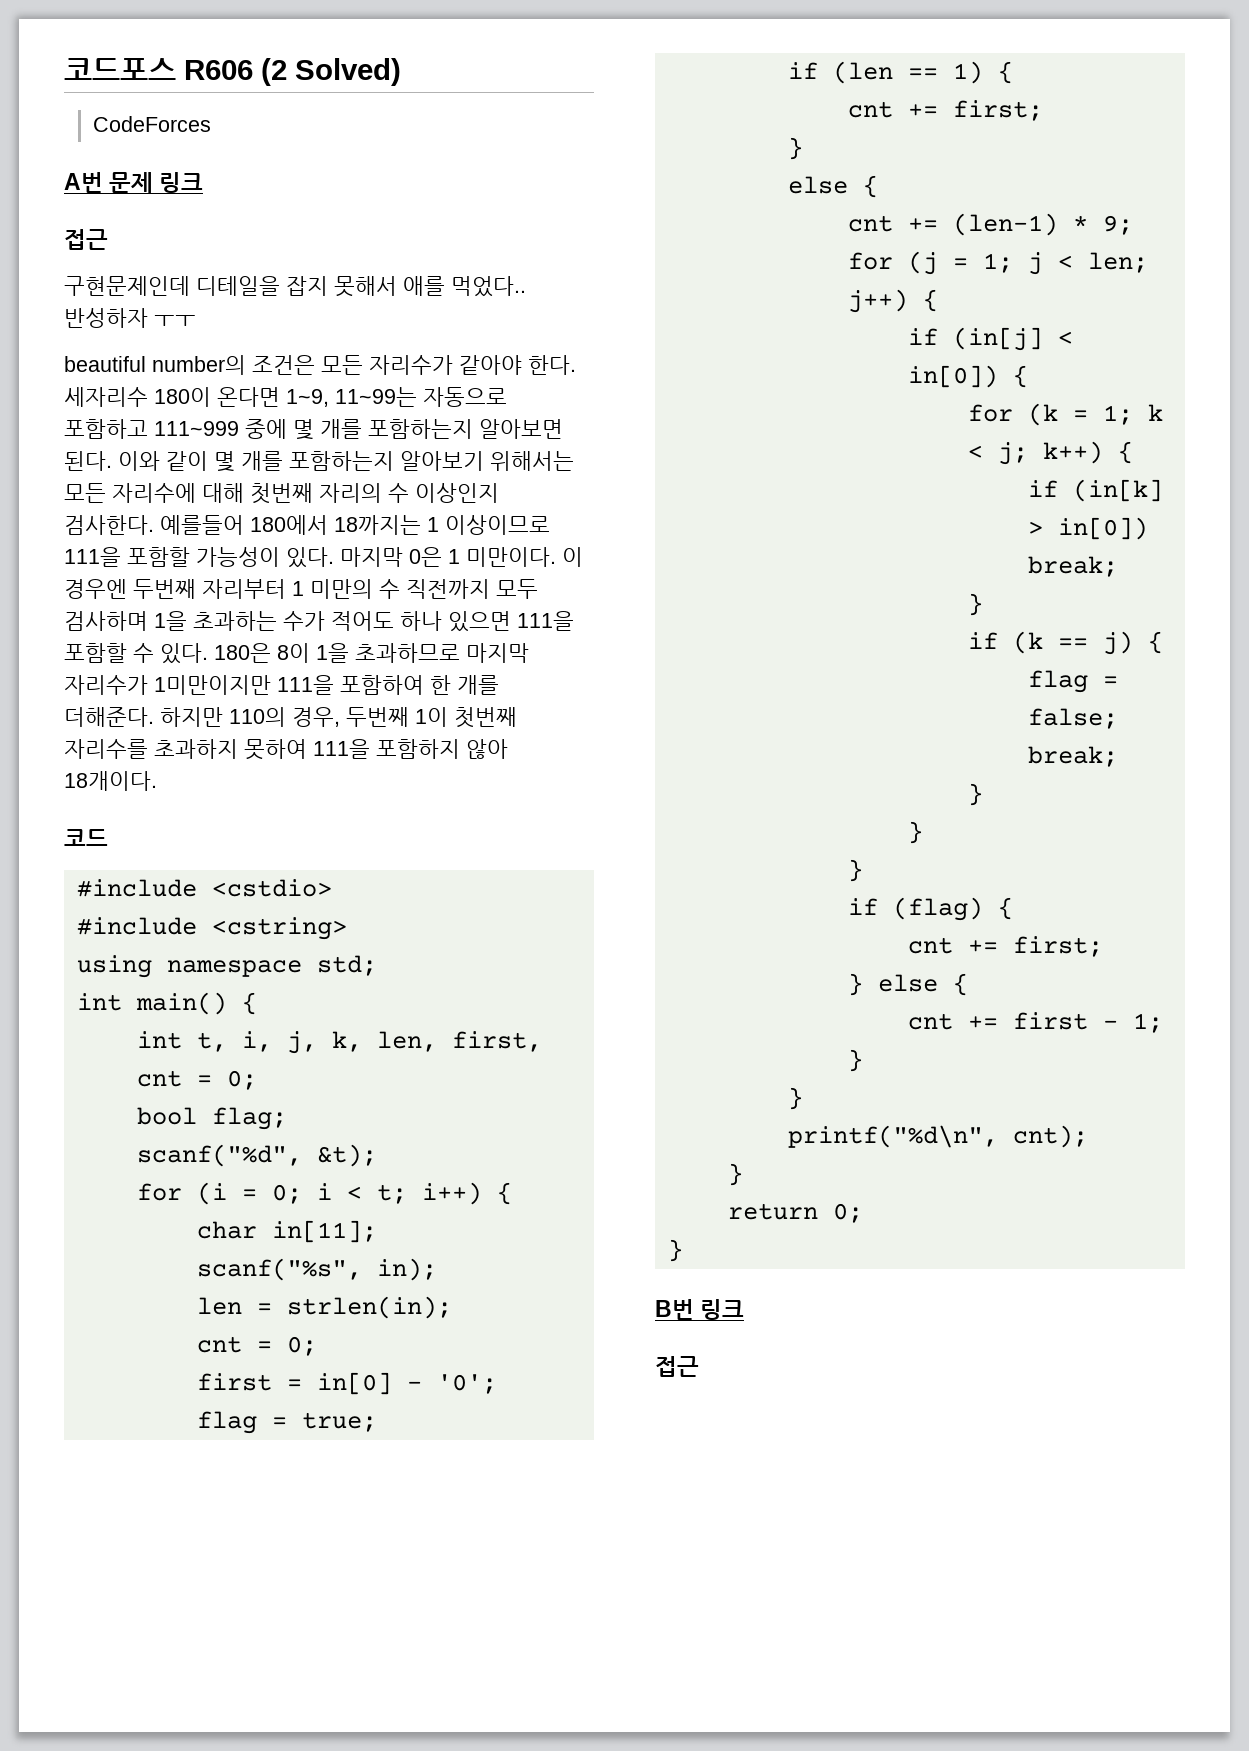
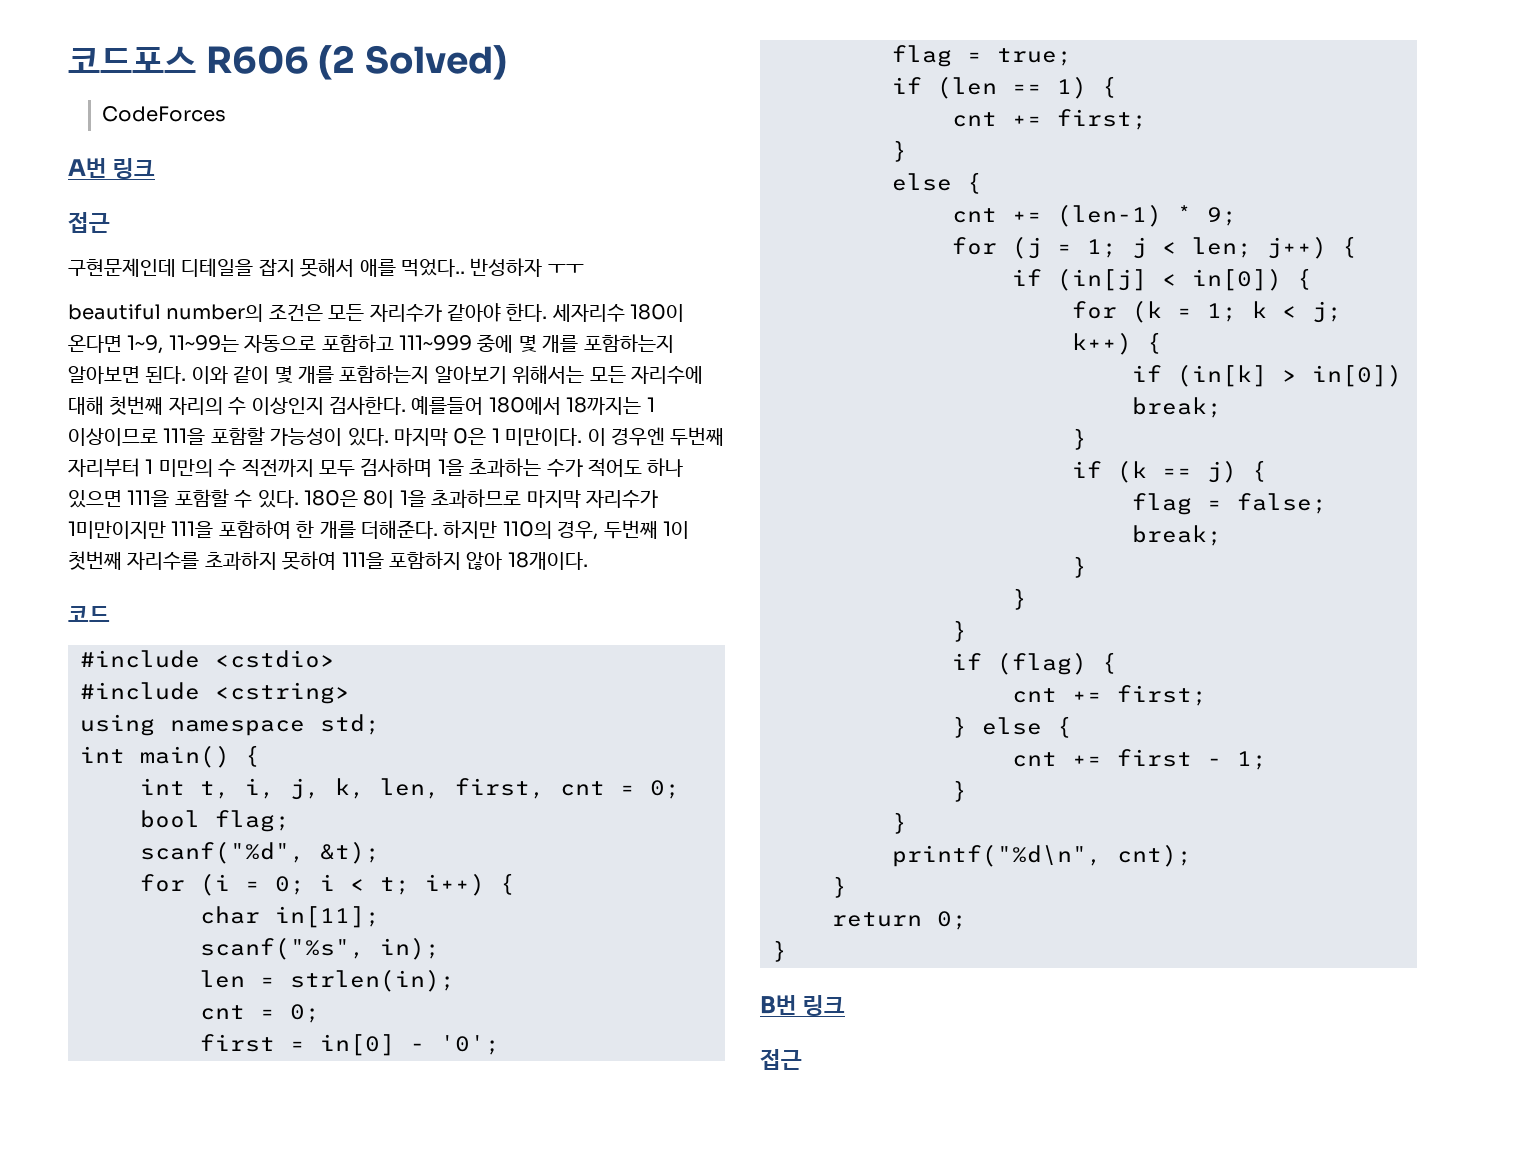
- A번 문제 링크
+ A번 링크

